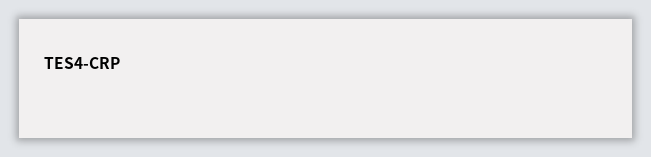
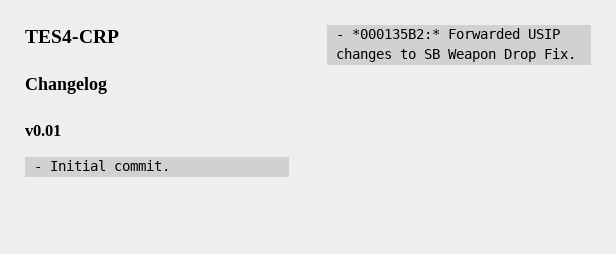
+ Changelog
+ v0.01
+ - Initial commit.
+ - *000135B2:* Forwarded USIP changes to SB Weapon Drop Fix.

